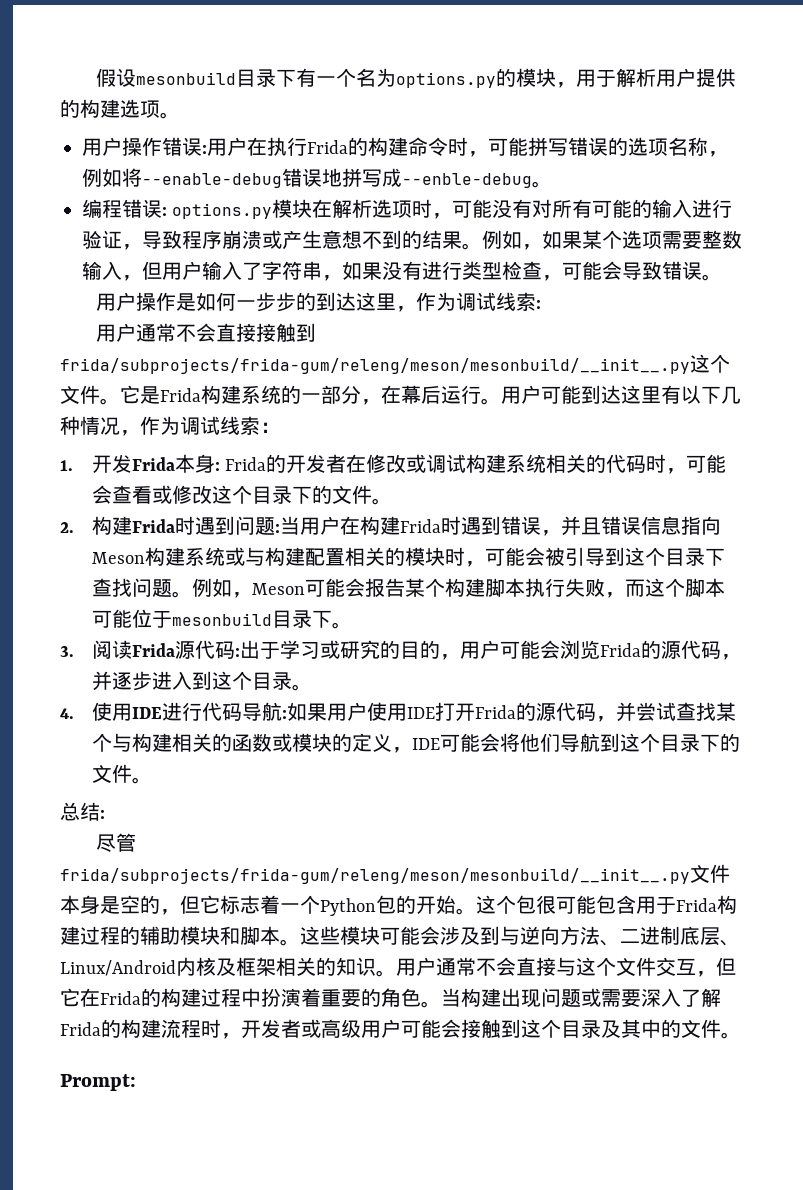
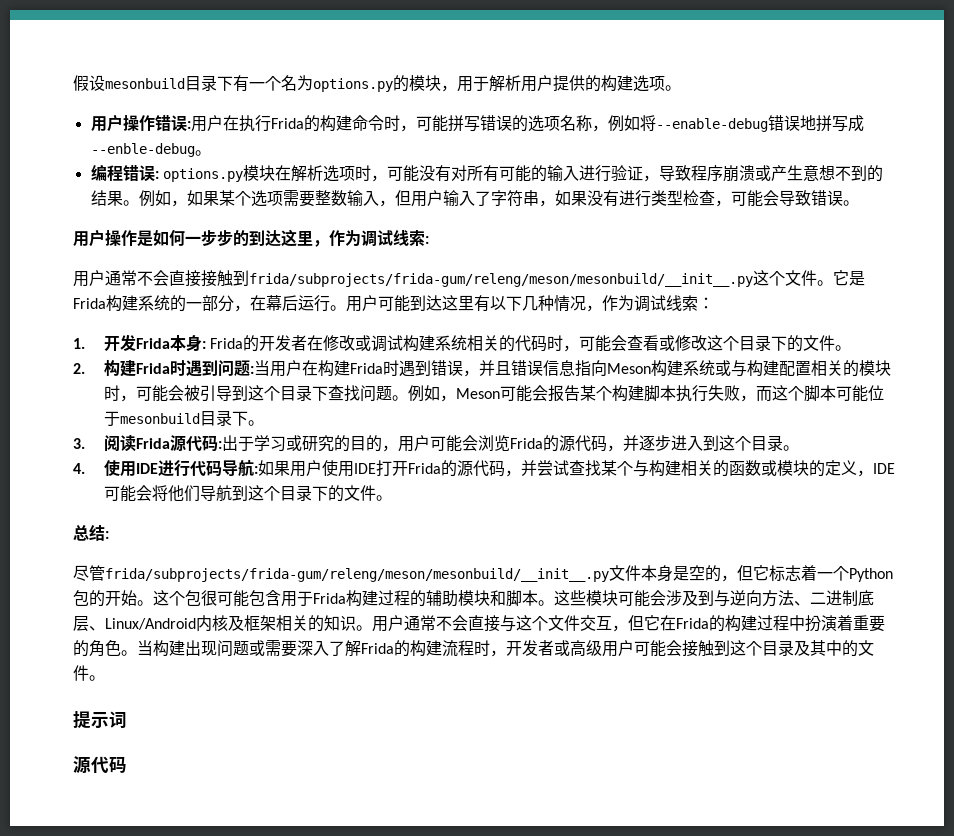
- Prompt:
+ 提示词
+ 源代码

